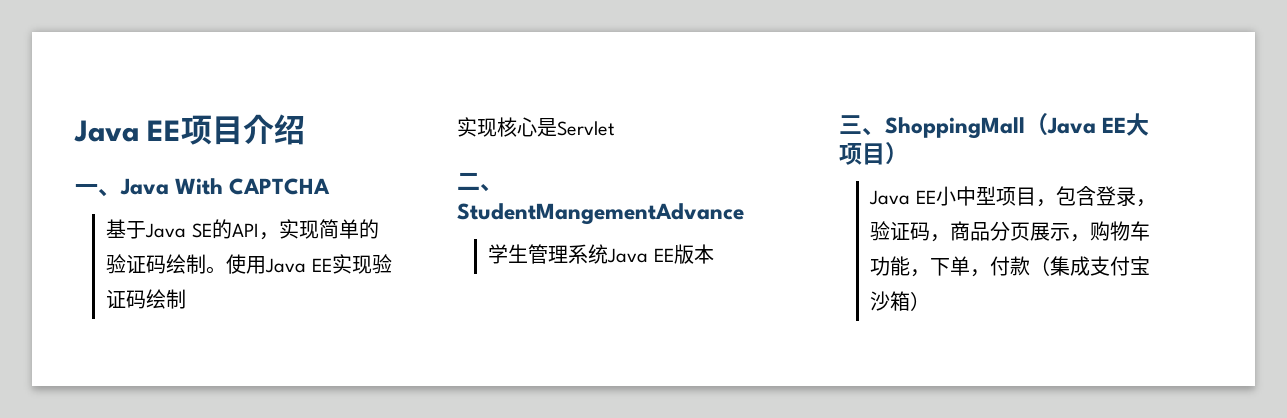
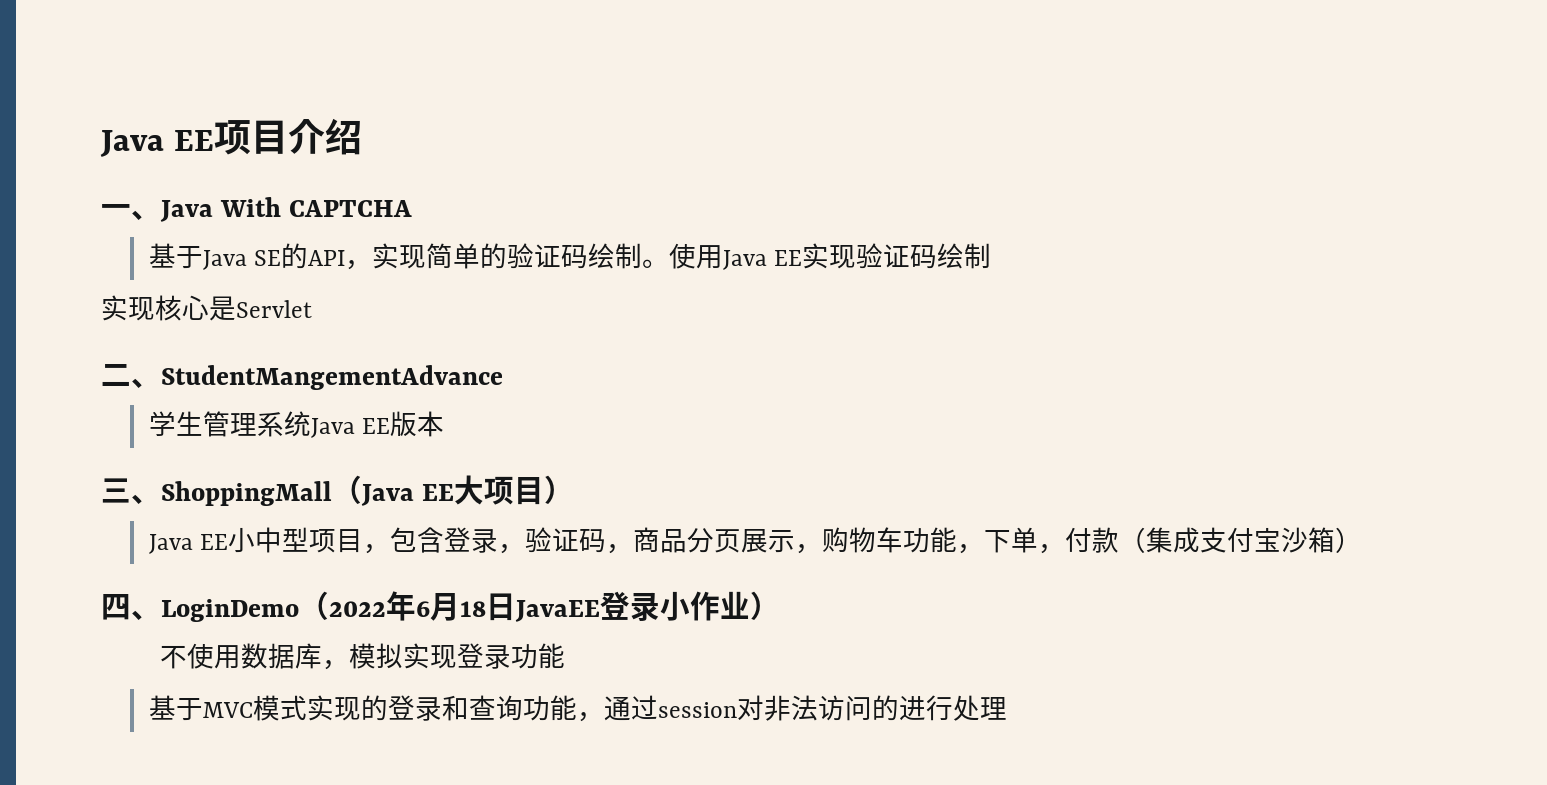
+ 四、LoginDemo（2022年6月18日JavaEE登录小作业）
+ 不使用数据库，模拟实现登录功能
+ 基于MVC模式实现的登录和查询功能，通过session对非法访问的进行处理

